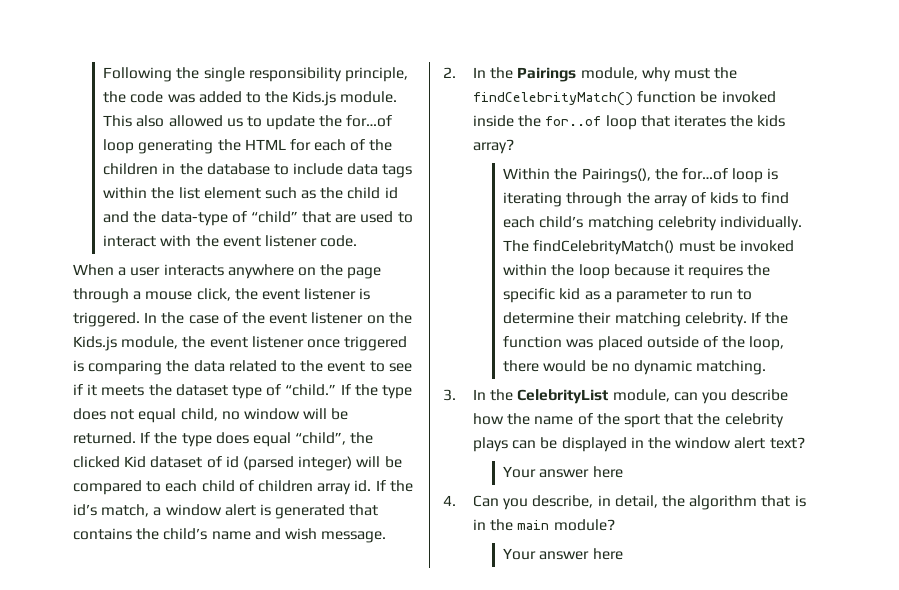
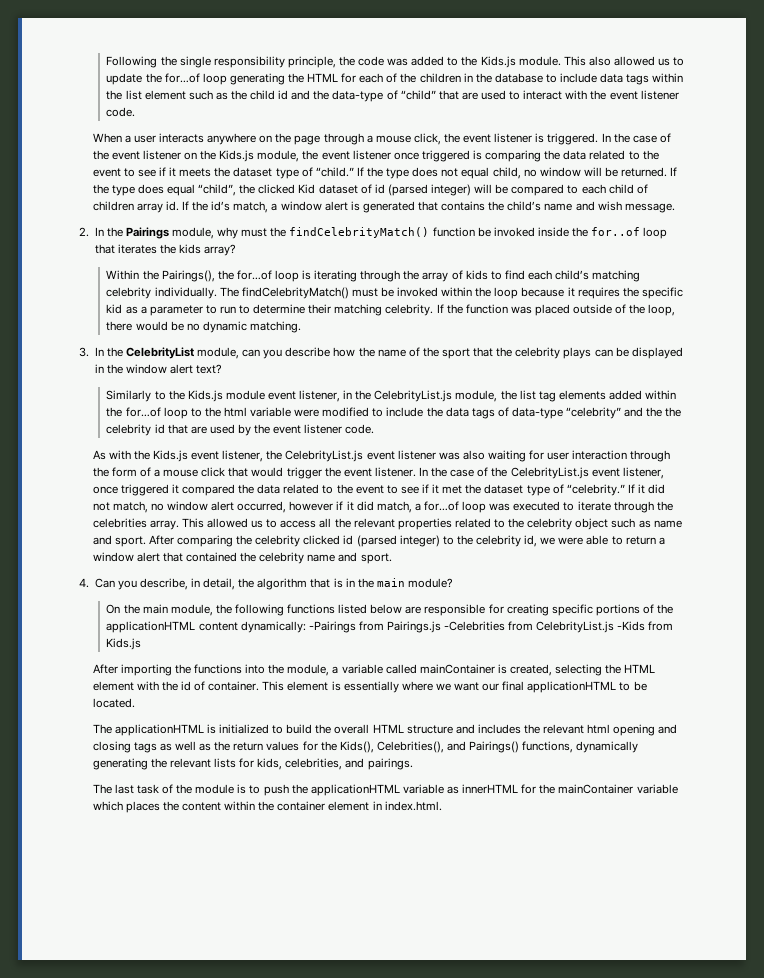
  3. In the CelebrityList module, can you describe how the name of the sport that the celebrity plays can be displayed in the window alert text?
- Your answer here
+ Similarly to the Kids.js module event listener, in the CelebrityList.js module, the list tag elements added within the for…of loop to the html variable were modified to include the data tags of data-type “celebrity” and the the celebrity id that are used by the event listener code.
+ As with the Kids.js event listener, the CelebrityList.js event listener was also waiting for user interaction through the form of a mouse click that would trigger the event listener. In the case of the CelebrityList.js event listener, once triggered it compared the data related to the event to see if it met the dataset type of “celebrity.” If it did not match, no window alert occurred, however if it did match, a for…of loop was executed to iterate through the celebrities array. This allowed us to access all the relevant properties related to the celebrity object such as name and sport. After comparing the celebrity clicked id (parsed integer) to the celebrity id, we were able to return a window alert that contained the celebrity name and sport.
  4. Can you describe, in detail, the algorithm that is in the main module?
- Your answer here
+ On the main module, the following functions listed below are responsible for creating specific portions of the applicationHTML content dynamically: -Pairings from Pairings.js -Celebrities from CelebrityList.js -Kids from Kids.js
+ After importing the functions into the module, a variable called mainContainer is created, selecting the HTML element with the id of container. This element is essentially where we want our final applicationHTML to be located.
+ The applicationHTML is initialized to build the overall HTML structure and includes the relevant html opening and closing tags as well as the return values for the Kids(), Celebrities(), and Pairings() functions, dynamically generating the relevant lists for kids, celebrities, and pairings.
+ The last task of the module is to push the applicationHTML variable as innerHTML for the mainContainer variable which places the content within the container element in index.html.

